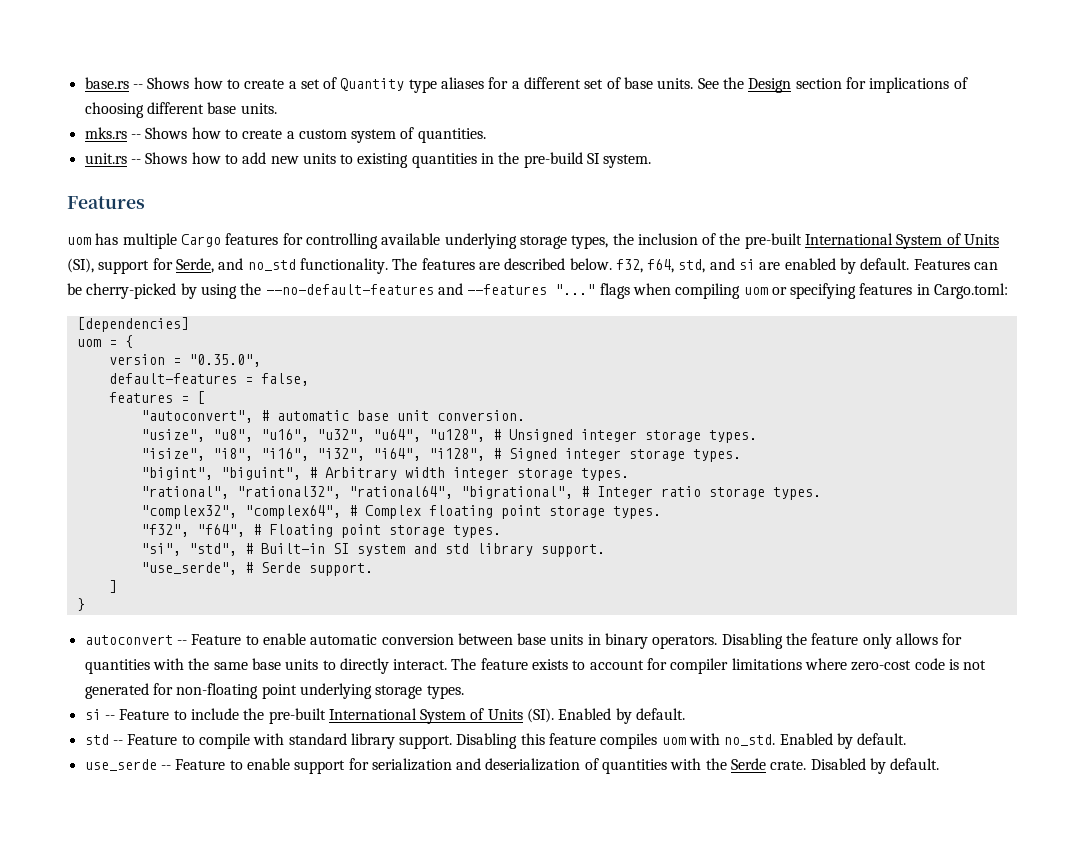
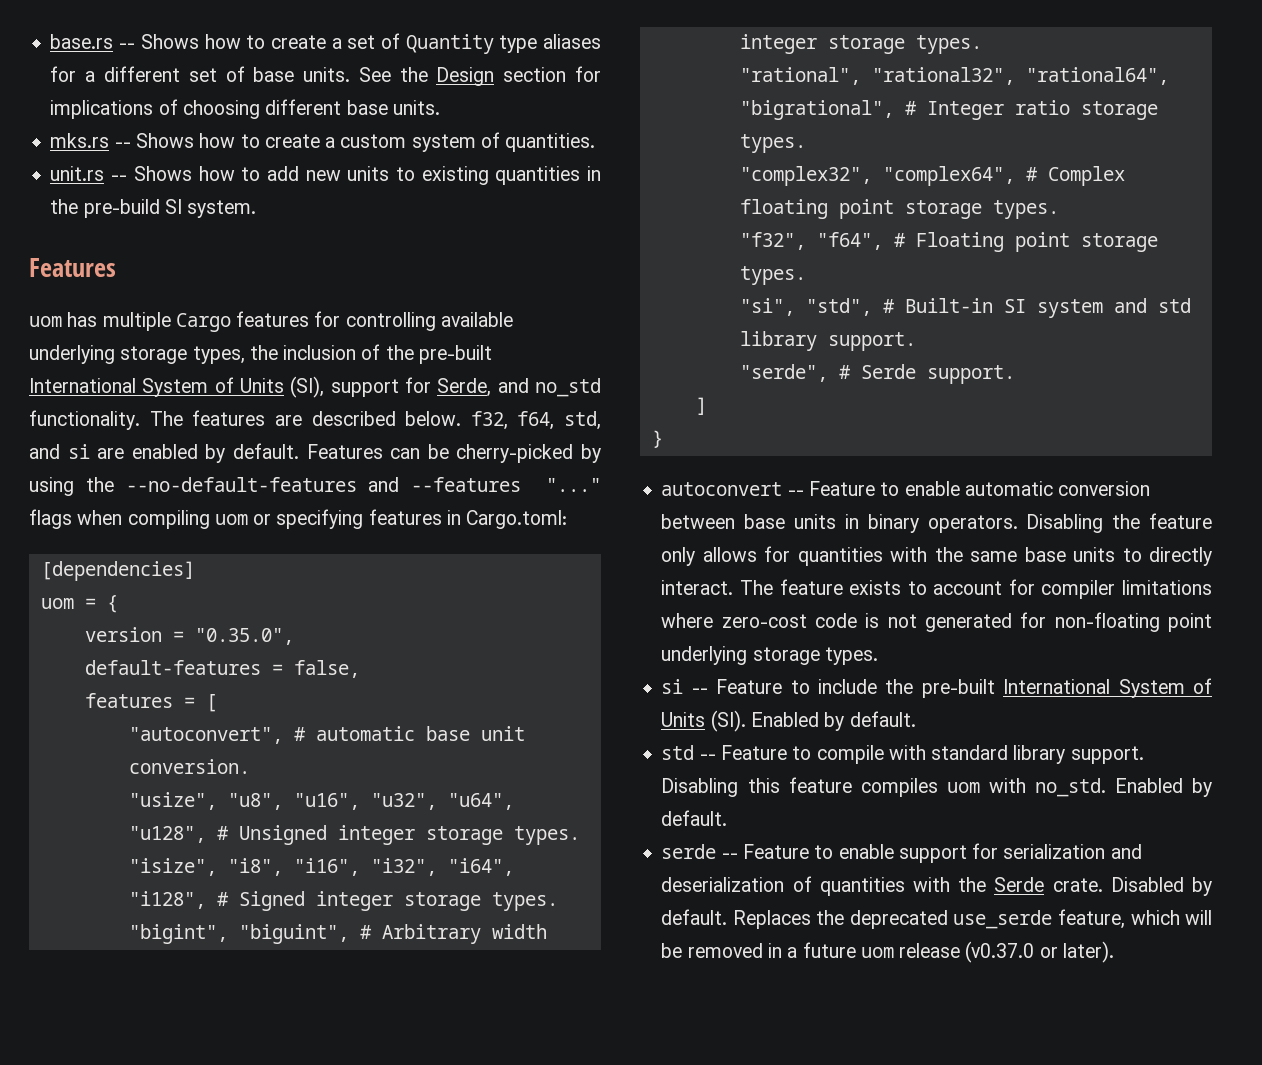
- "use_serde", # Serde support.
+ "serde", # Serde support.
- use_serde -- Feature to enable support for serialization and deserialization of quantities with the Serde crate.
+ serde -- Feature to enable support for serialization and deserialization of quantities with the Serde crate.
+ Replaces the deprecated use_serde feature, which will be removed in a future uom release (v0.37.0 or later).

